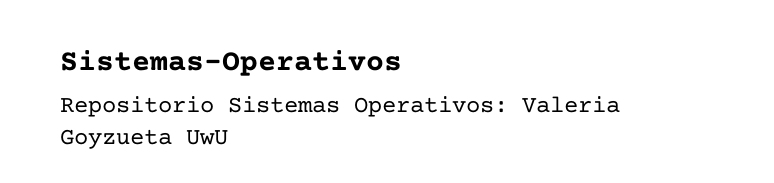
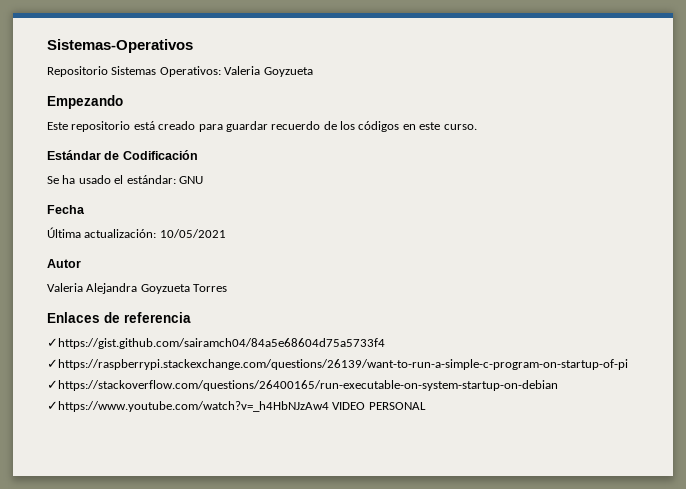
- Repositorio Sistemas Operativos: Valeria Goyzueta UwU
+ Repositorio Sistemas Operativos: Valeria Goyzueta
+ Empezando
+ Este repositorio está creado para guardar recuerdo de los códigos en este curso.
+ Estándar de Codificación
+ Se ha usado el estándar: GNU
+ Fecha
+ Última actualización: 10/05/2021
+ Autor
+ Valeria Alejandra Goyzueta Torres
+ Enlaces de referencia
+ ✓https://gist.github.com/sairamch04/84a5e68604d75a5733f4
+ ✓https://raspberrypi.stackexchange.com/questions/26139/want-to-run-a-simple-c-program-on-startup-of-pi
+ ✓https://stackoverflow.com/questions/26400165/run-executable-on-system-startup-on-debian
+ ✓https://www.youtube.com/watch?v=_h4HbNJzAw4 VIDEO PERSONAL

